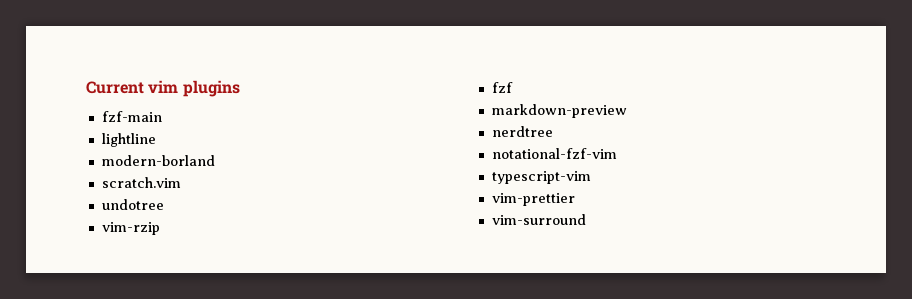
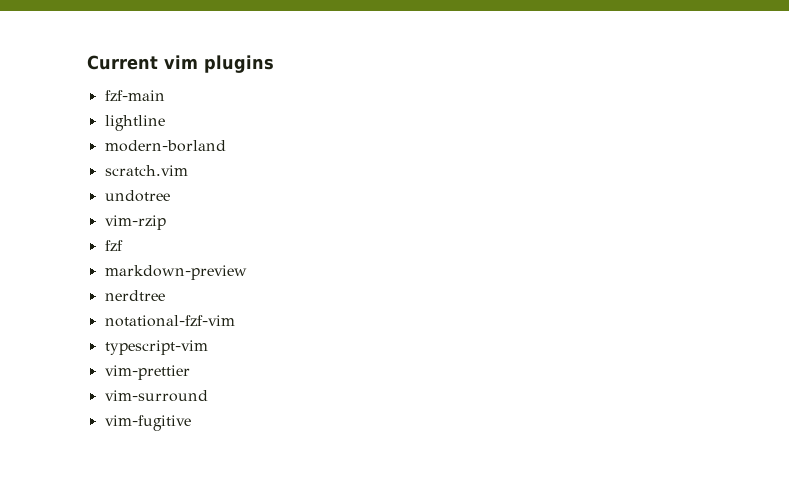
+ vim-fugitive

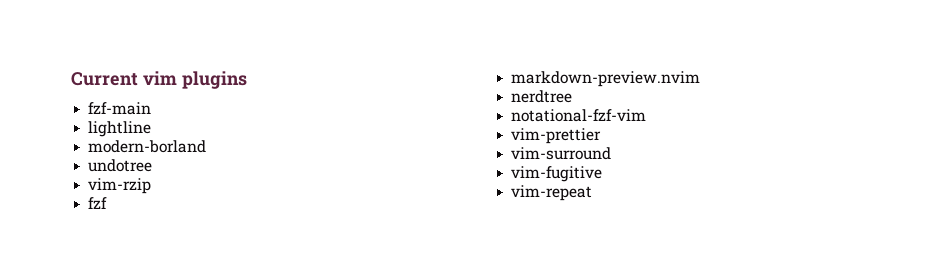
- scratch.vim
- markdown-preview
+ markdown-preview.nvim
- typescript-vim
+ vim-repeat

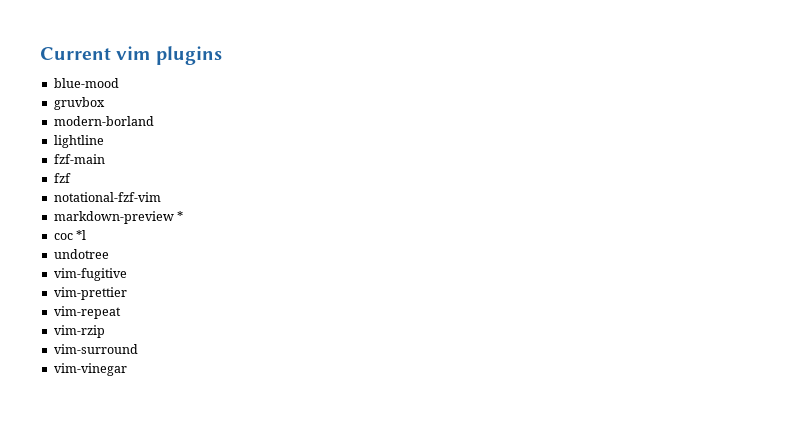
+ blue-mood
+ gruvbox
+ modern-borland
+ lightline
  fzf-main
- lightline
- modern-borland
+ fzf
+ notational-fzf-vim
+ markdown-preview *
+ coc *l
  undotree
- vim-rzip
- fzf
- markdown-preview.nvim
- nerdtree
- notational-fzf-vim
+ vim-fugitive
+ vim-repeat
+ vim-rzip
- vim-fugitive
- vim-repeat
+ vim-vinegar

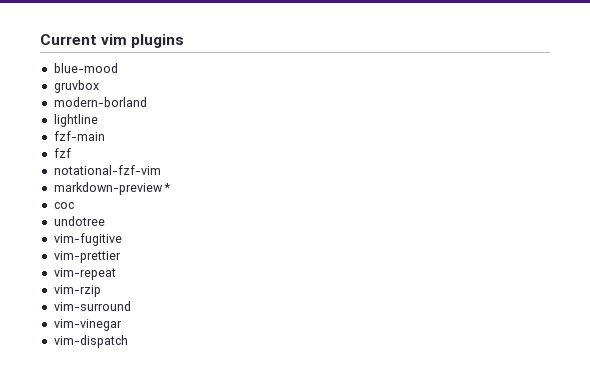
- coc *l
+ coc
+ vim-dispatch

